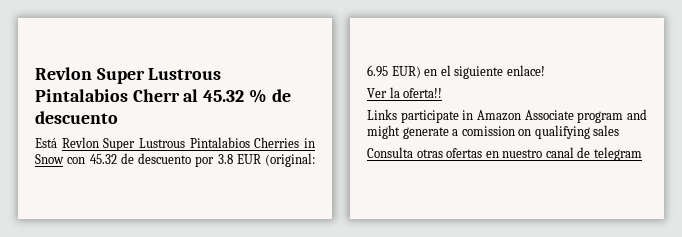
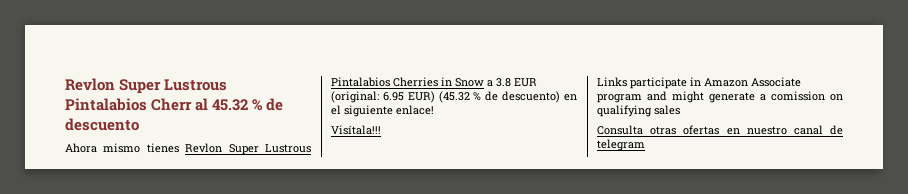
- Está Revlon Super Lustrous Pintalabios Cherries in Snow con 45.32 de descuento por 3.8 EUR (original: 6.95 EUR) en el siguiente enlace!
+ Ahora mismo tienes Revlon Super Lustrous Pintalabios Cherries in Snow a 3.8 EUR (original: 6.95 EUR) (45.32 % de descuento) en el siguiente enlace!
- Ver la oferta!!
+ Visítala!!!

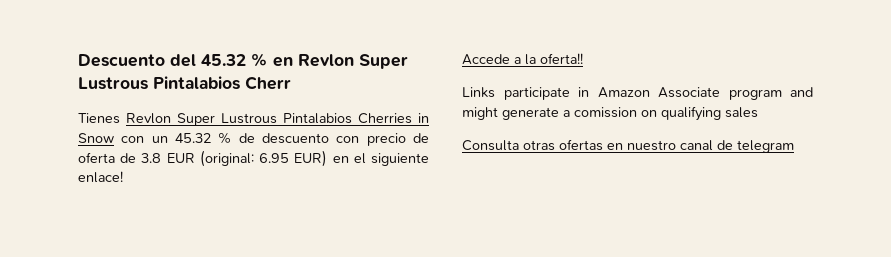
- Revlon Super Lustrous Pintalabios Cherr al 45.32 % de descuento
- Ahora mismo tienes Revlon Super Lustrous Pintalabios Cherries in Snow a 3.8 EUR (original: 6.95 EUR) (45.32 % de descuento) en el siguiente enlace!
+ Descuento del 45.32 % en Revlon Super Lustrous Pintalabios Cherr
+ Tienes Revlon Super Lustrous Pintalabios Cherries in Snow con un 45.32 % de descuento con precio de oferta de 3.8 EUR (original: 6.95 EUR) en el siguiente enlace!
- Visítala!!!
+ Accede a la oferta!!

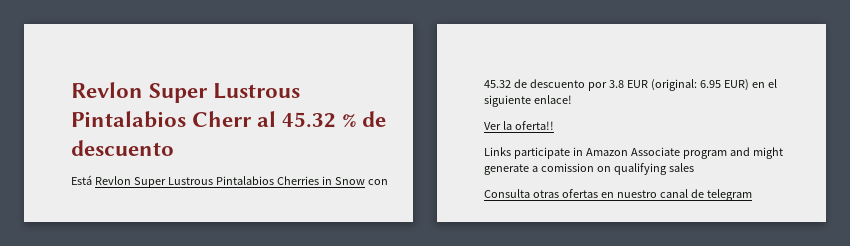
- Descuento del 45.32 % en Revlon Super Lustrous Pintalabios Cherr
- Tienes Revlon Super Lustrous Pintalabios Cherries in Snow con un 45.32 % de descuento con precio de oferta de 3.8 EUR (original: 6.95 EUR) en el siguiente enlace!
+ Revlon Super Lustrous Pintalabios Cherr al 45.32 % de descuento
+ Está Revlon Super Lustrous Pintalabios Cherries in Snow con 45.32 de descuento por 3.8 EUR (original: 6.95 EUR) en el siguiente enlace!
- Accede a la oferta!!
+ Ver la oferta!!

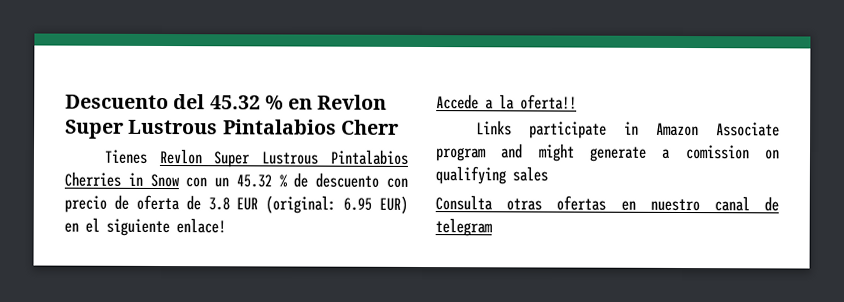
- Revlon Super Lustrous Pintalabios Cherr al 45.32 % de descuento
- Está Revlon Super Lustrous Pintalabios Cherries in Snow con 45.32 de descuento por 3.8 EUR (original: 6.95 EUR) en el siguiente enlace!
+ Descuento del 45.32 % en Revlon Super Lustrous Pintalabios Cherr
+ Tienes Revlon Super Lustrous Pintalabios Cherries in Snow con un 45.32 % de descuento con precio de oferta de 3.8 EUR (original: 6.95 EUR) en el siguiente enlace!
- Ver la oferta!!
+ Accede a la oferta!!

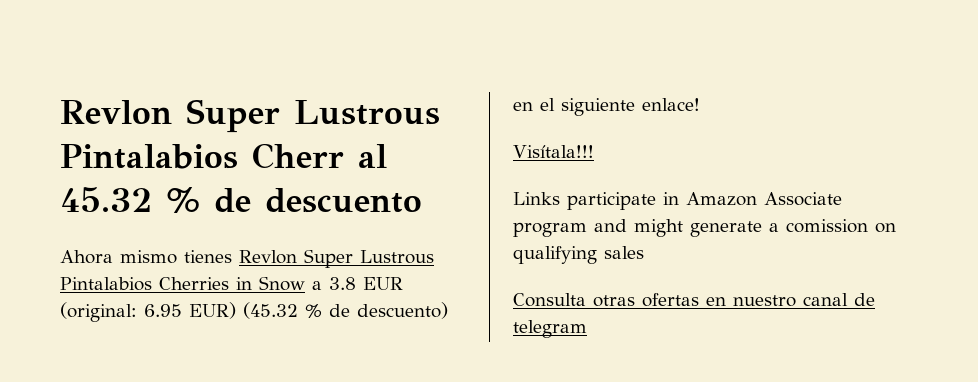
- Descuento del 45.32 % en Revlon Super Lustrous Pintalabios Cherr
- Tienes Revlon Super Lustrous Pintalabios Cherries in Snow con un 45.32 % de descuento con precio de oferta de 3.8 EUR (original: 6.95 EUR) en el siguiente enlace!
+ Revlon Super Lustrous Pintalabios Cherr al 45.32 % de descuento
+ Ahora mismo tienes Revlon Super Lustrous Pintalabios Cherries in Snow a 3.8 EUR (original: 6.95 EUR) (45.32 % de descuento) en el siguiente enlace!
- Accede a la oferta!!
+ Visítala!!!

